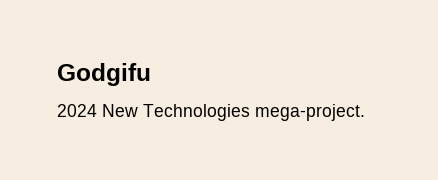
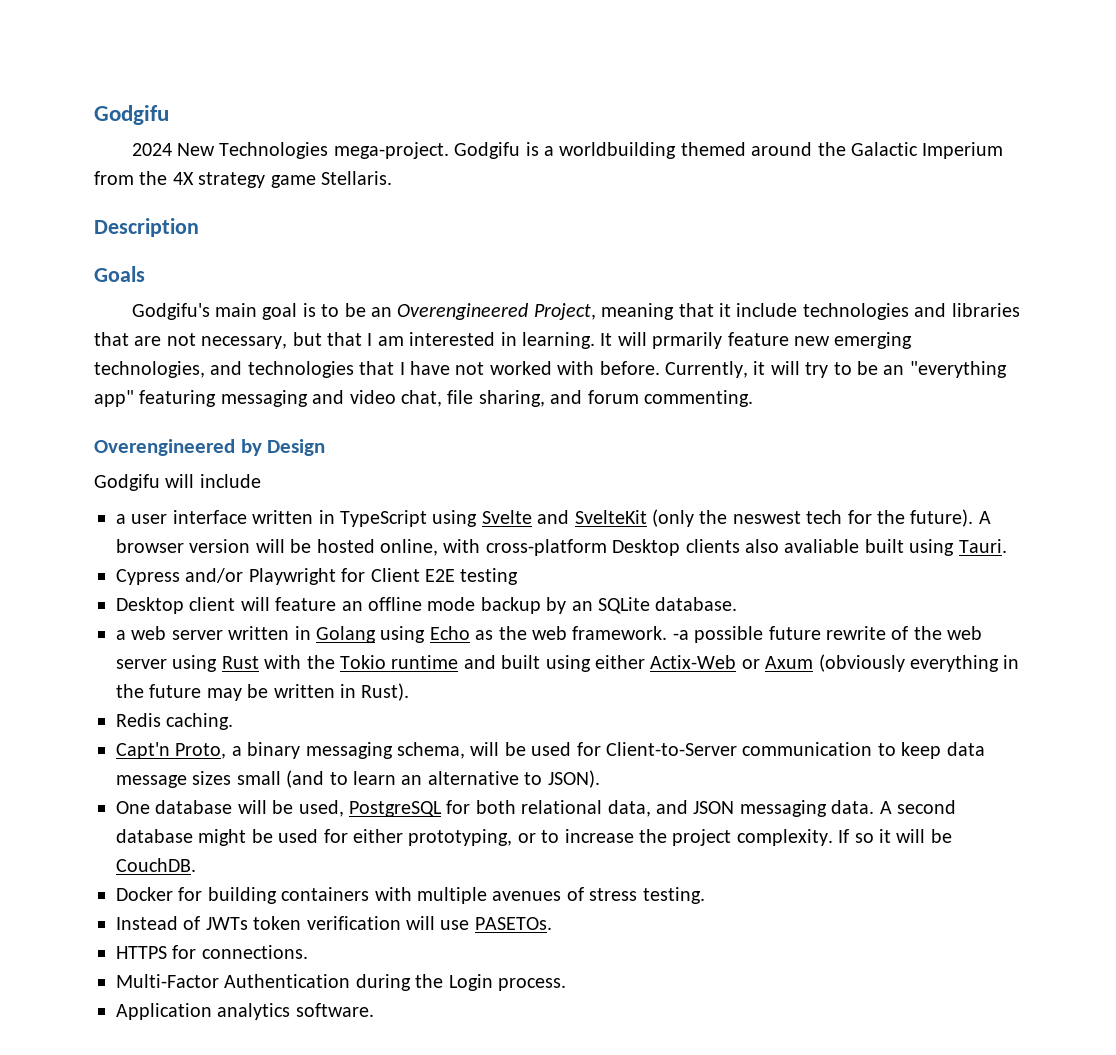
+ Godgifu is a worldbuilding themed around the Galactic Imperium from the 4X strategy game Stellaris.
+ Description
+ Goals
+ Godgifu's main goal is to be an Overengineered Project, meaning that it include technologies and libraries that are not necessary, but that I am interested in learning. It will prmarily feature new emerging technologies, and technologies that I have not worked with before. Currently, it will try to be an "everything app" featuring messaging and video chat, file sharing, and forum commenting.
+ Overengineered by Design
+ Godgifu will include
+ a user interface written in TypeScript using Svelte and SvelteKit (only the neswest tech for the future). A browser version will be hosted online, with cross-platform Desktop clients also avaliable built using Tauri.
+ Cypress and/or Playwright for Client E2E testing
+ Desktop client will feature an offline mode backup by an SQLite database.
+ a web server written in Golang using Echo as the web framework. -a possible future rewrite of the web server using Rust with the Tokio runtime and built using either Actix-Web or Axum (obviously everything in the future may be written in Rust).
+ Redis caching.
+ Capt'n Proto, a binary messaging schema, will be used for Client-to-Server communication to keep data message sizes small (and to learn an alternative to JSON).
+ One database will be used, PostgreSQL for both relational data, and JSON messaging data. A second database might be used for either prototyping, or to increase the project complexity. If so it will be CouchDB.
+ Docker for building containers with multiple avenues of stress testing.
+ Instead of JWTs token verification will use PASETOs.
+ HTTPS for connections.
+ Multi-Factor Authentication during the Login process.
+ Application analytics software.

